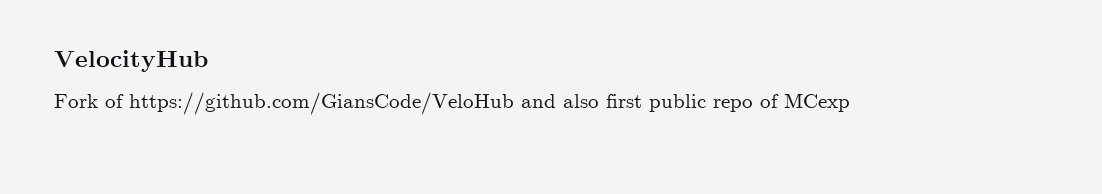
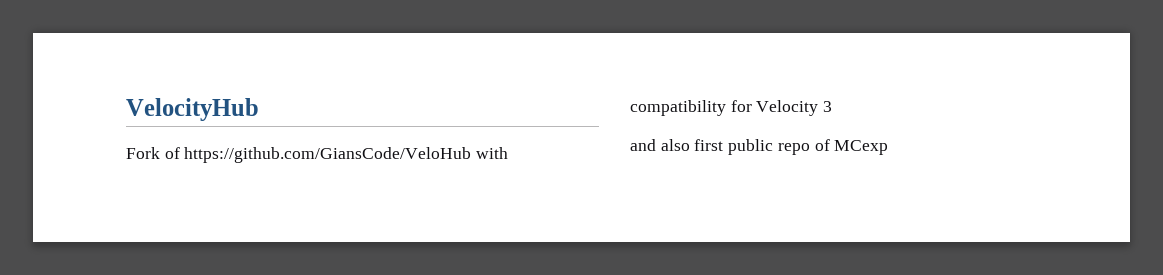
- Fork of https://github.com/GiansCode/VeloHub and also first public repo of MCexp
+ Fork of https://github.com/GiansCode/VeloHub with compatibility for Velocity 3
+ and also first public repo of MCexp

